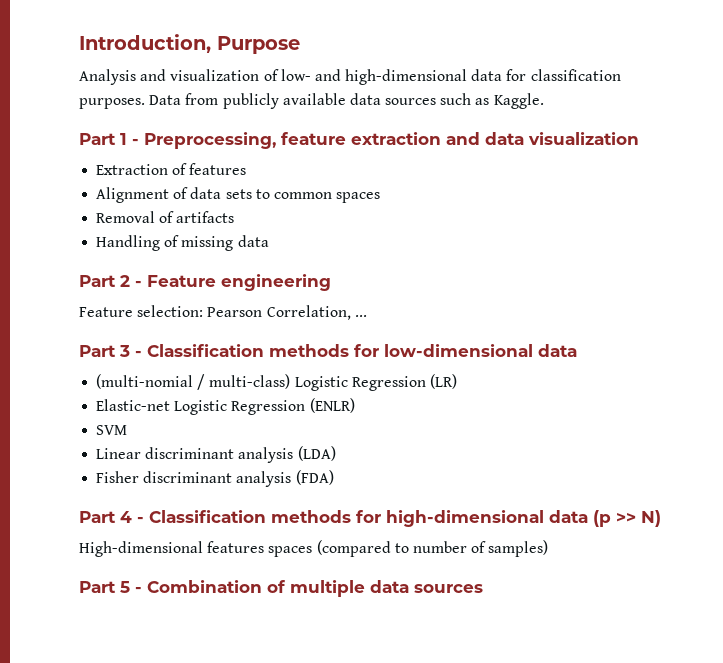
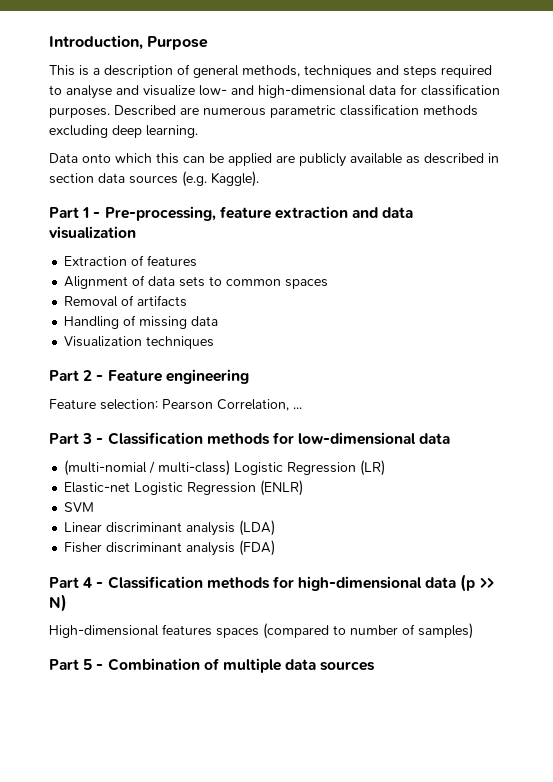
- Analysis and visualization of low- and high-dimensional data for classification purposes.
+ This is a description of general methods, techniques and steps required to analyse and visualize low- and high-dimensional data for classification purposes.
- Data from publicly available data sources such as Kaggle.
+ Described are numerous parametric classification methods excluding deep learning.
+ Data onto which this can be applied are publicly available as described in section data sources (e.g. Kaggle).
- Part 1 - Preprocessing, feature extraction and data visualization
+ Part 1 - Pre-processing, feature extraction and data visualization
+ Visualization techniques

